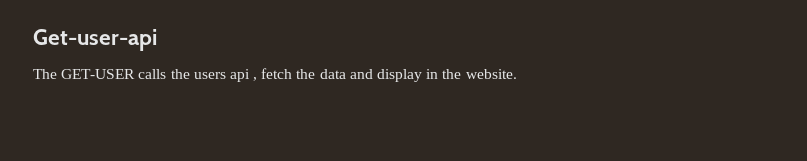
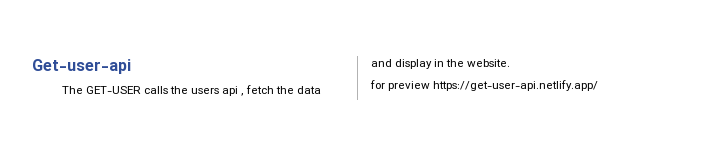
+ for preview https://get-user-api.netlify.app/

